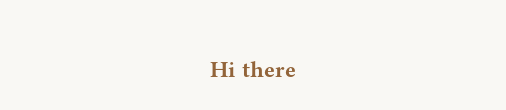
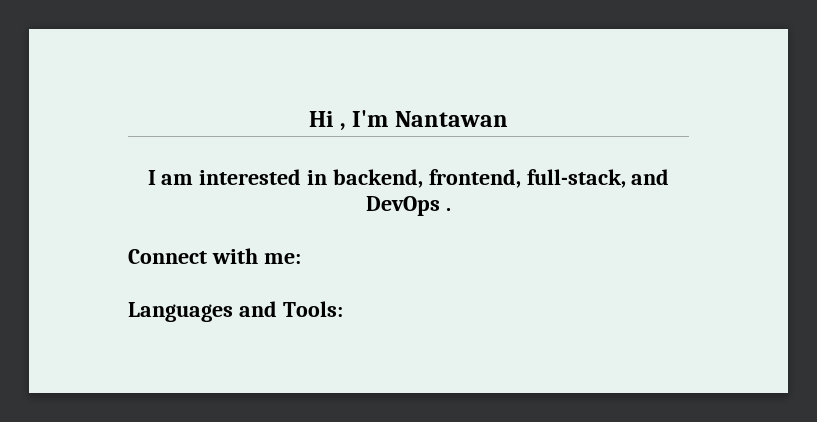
- Hi there
+ Hi , I'm Nantawan
+ I am interested in backend, frontend, full-stack, and DevOps .
+ Connect with me:
+ Languages and Tools:

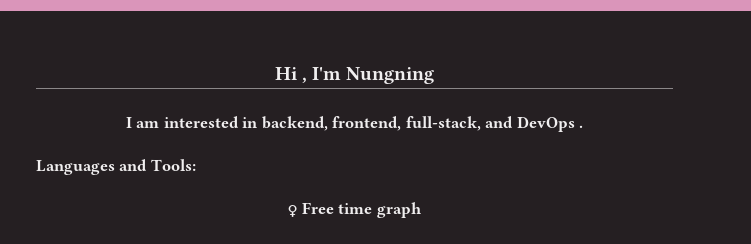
- Hi , I'm Nantawan
+ Hi , I'm Nungning
- Connect with me:
+ ♀ Free time graph

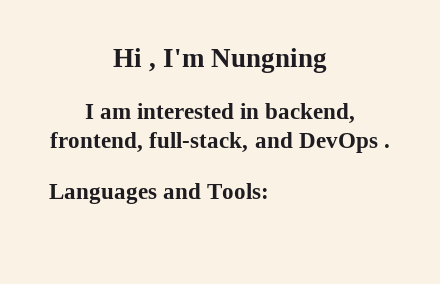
- ♀ Free time graph

